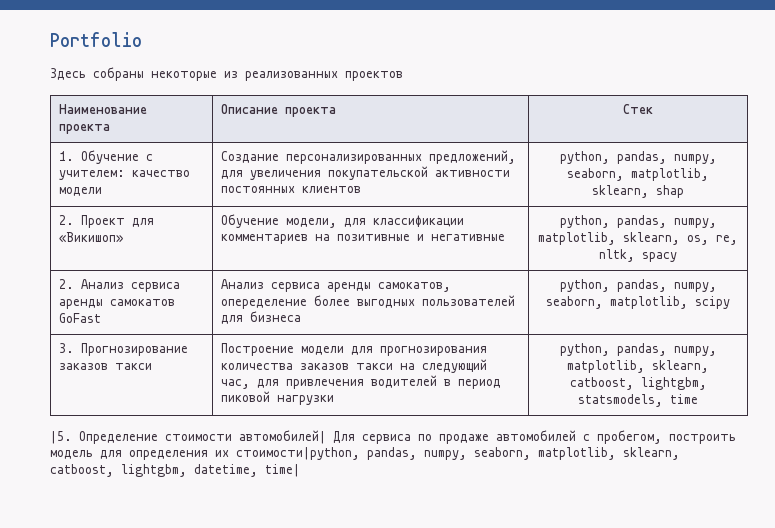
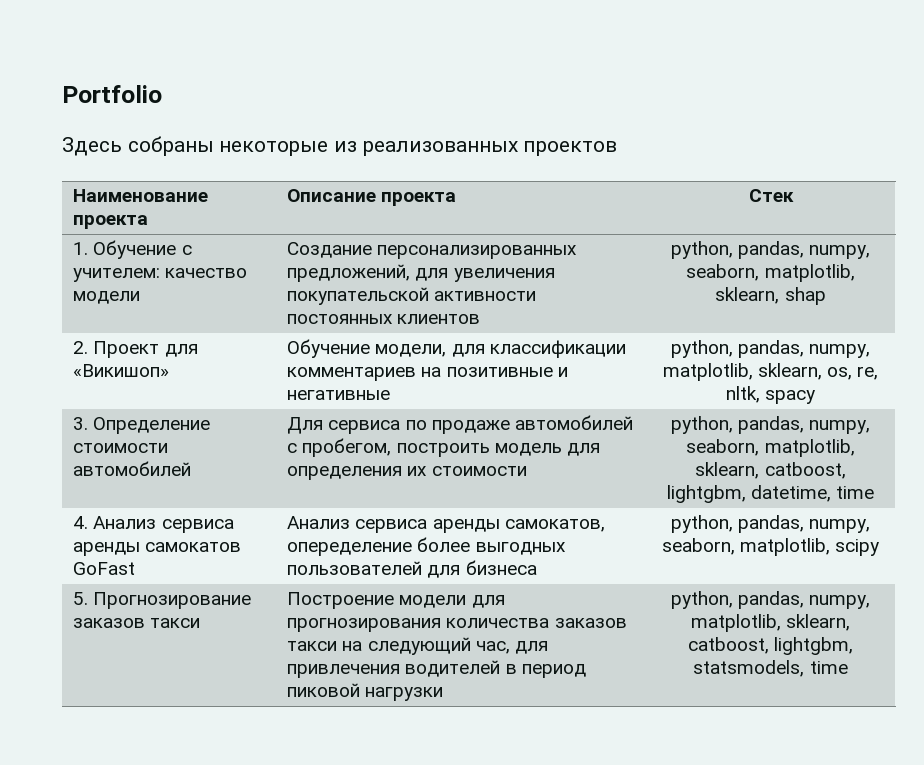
- 2. Анализ сервиса аренды самокатов GoFast | Анализ сервиса аренды самокатов, опеределение более выгодных пользователей для бизнеса | python, pandas, numpy, seaborn, matplotlib, scipy
+ 3. Определение стоимости автомобилей | Для сервиса по продаже автомобилей с пробегом, построить модель для определения их стоимости | python, pandas, numpy, seaborn, matplotlib, sklearn, catboost, lightgbm, datetime, time
+ 4. Анализ сервиса аренды самокатов GoFast | Анализ сервиса аренды самокатов, опеределение более выгодных пользователей для бизнеса | python, pandas, numpy, seaborn, matplotlib, scipy
- 3. Прогнозирование заказов такси | Построение модели для прогнозирования количества заказов такси на следующий час, для привлечения водителей в период пиковой нагрузки | python, pandas, numpy, matplotlib, sklearn, catboost, lightgbm, statsmodels, time
+ 5. Прогнозирование заказов такси | Построение модели для прогнозирования количества заказов такси на следующий час, для привлечения водителей в период пиковой нагрузки | python, pandas, numpy, matplotlib, sklearn, catboost, lightgbm, statsmodels, time
- |5. Определение стоимости автомобилей| Для сервиса по продаже автомобилей с пробегом, построить модель для определения их стоимости|python, pandas, numpy, seaborn, matplotlib, sklearn, catboost, lightgbm, datetime, time|

